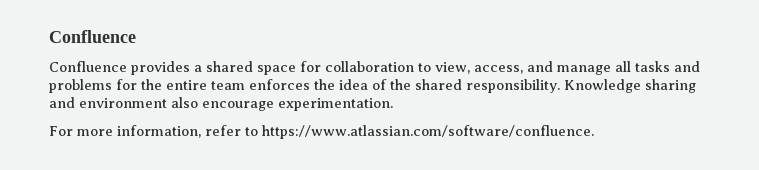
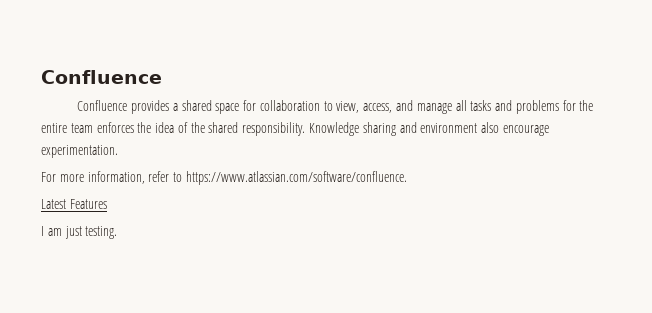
+ Latest Features
+ I am just testing.

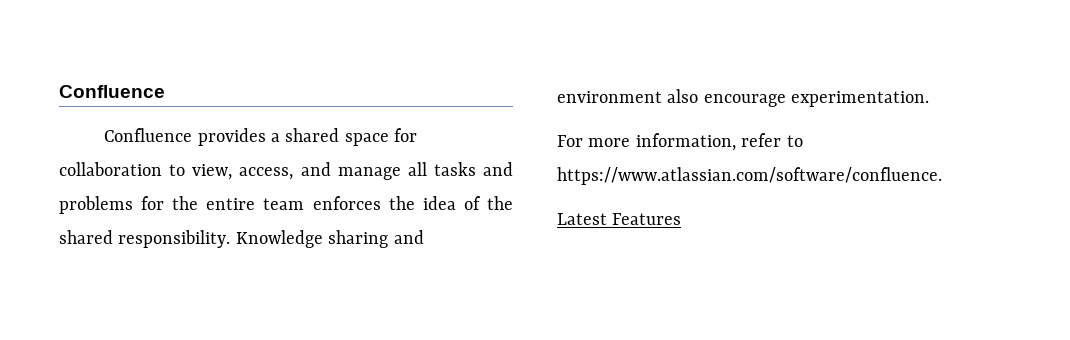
- I am just testing.

